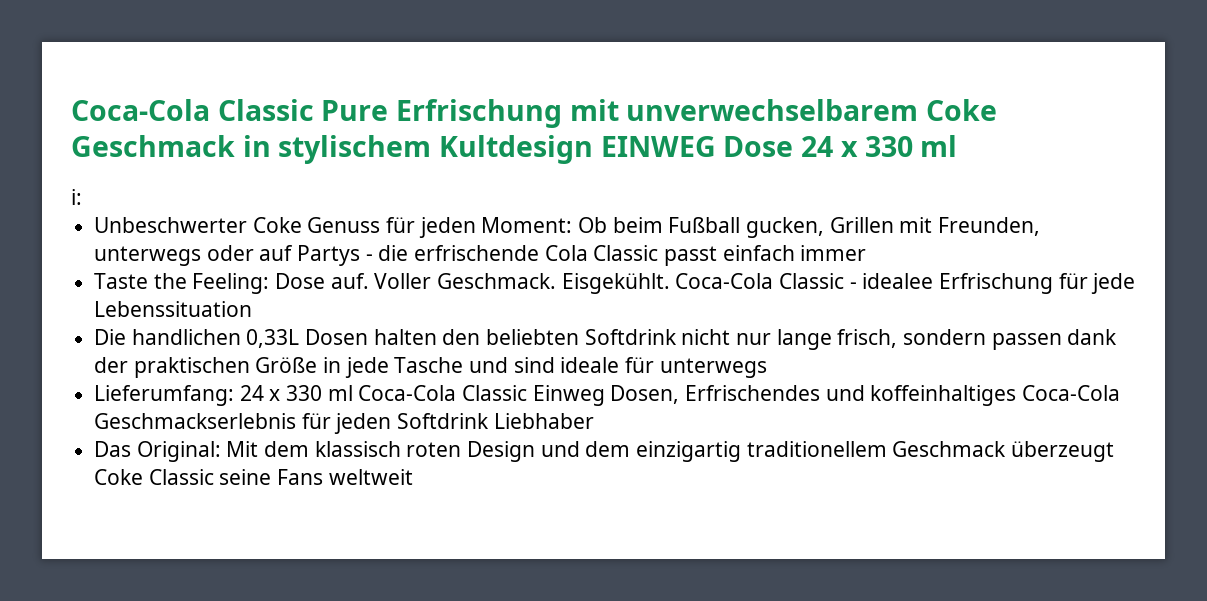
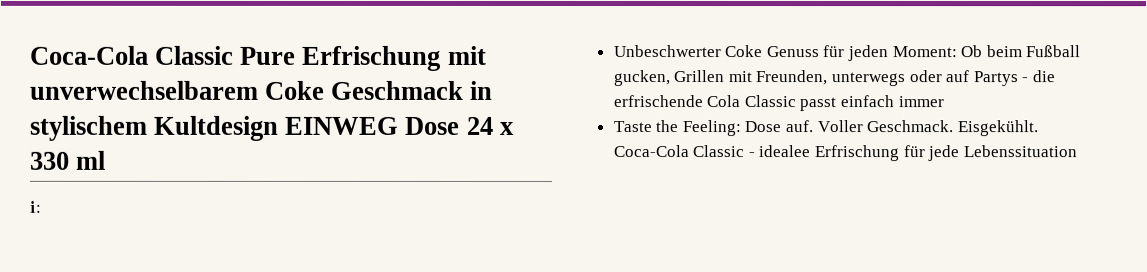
- Die handlichen 0,33L Dosen halten den beliebten Softdrink nicht nur lange frisch, sondern passen dank der praktischen Größe in jede Tasche und sind ideale für unterwegs
- Lieferumfang: 24 x 330 ml Coca-Cola Classic Einweg Dosen, Erfrischendes und koffeinhaltiges Coca-Cola Geschmackserlebnis für jeden Softdrink Liebhaber
- Das Original: Mit dem klassisch roten Design und dem einzigartig traditionellem Geschmack überzeugt Coke Classic seine Fans weltweit

